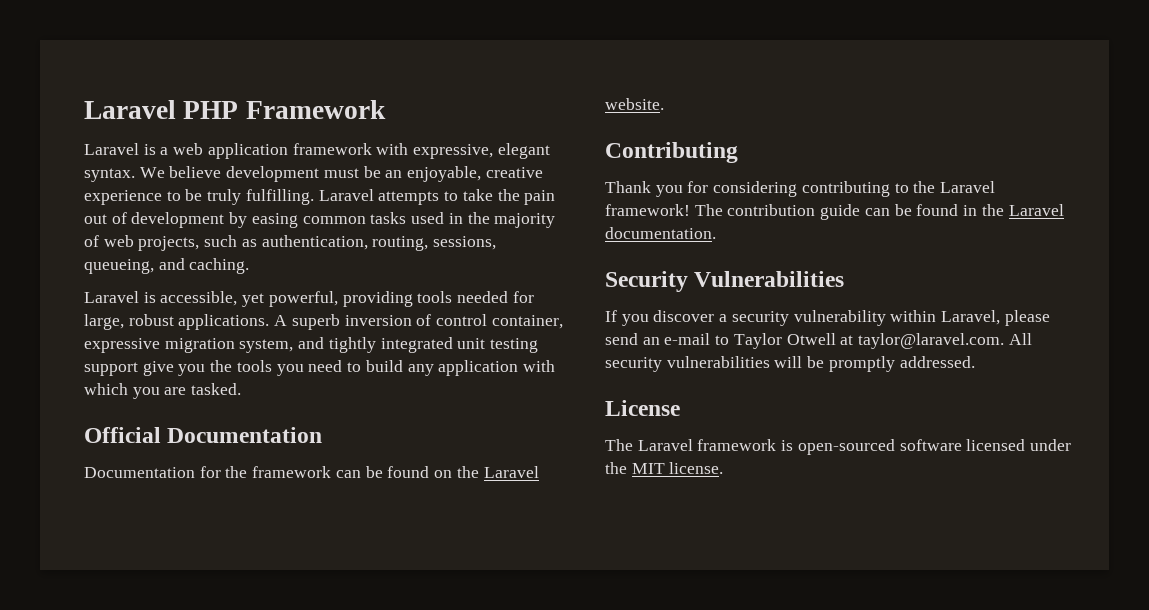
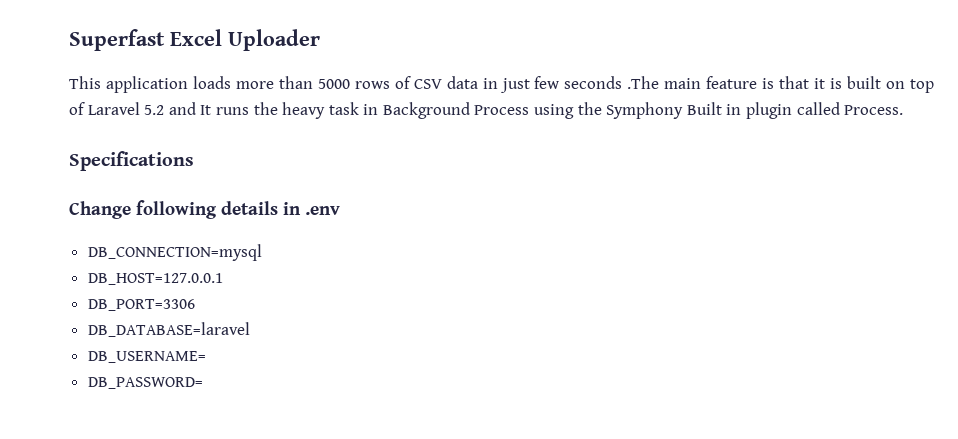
- Laravel PHP Framework
- Laravel is a web application framework with expressive, elegant syntax. We believe development must be an enjoyable, creative experience to be truly fulfilling. Laravel attempts to take the pain out of development by easing common tasks used in the majority of web projects, such as authentication, routing, sessions, queueing, and caching.
- Laravel is accessible, yet powerful, providing tools needed for large, robust applications. A superb inversion of control container, expressive migration system, and tightly integrated unit testing support give you the tools you need to build any application with which you are tasked.
- Official Documentation
- Documentation for the framework can be found on the Laravel website.
- Contributing
- Thank you for considering contributing to the Laravel framework! The contribution guide can be found in the Laravel documentation.
- Security Vulnerabilities
- If you discover a security vulnerability within Laravel, please send an e-mail to Taylor Otwell at taylor@laravel.com. All security vulnerabilities will be promptly addressed.
- License
- The Laravel framework is open-sourced software licensed under the MIT license.
+ Superfast Excel Uploader
+ This application loads more than 5000 rows of CSV data in just few seconds .The main feature is that it is built on top of Laravel 5.2 and It runs the heavy task in Background Process using the Symphony Built in plugin called Process.
+ Specifications
+ Change following details in .env
+ DB_CONNECTION=mysql
+ DB_HOST=127.0.0.1
+ DB_PORT=3306
+ DB_DATABASE=laravel
+ DB_USERNAME=
+ DB_PASSWORD=

